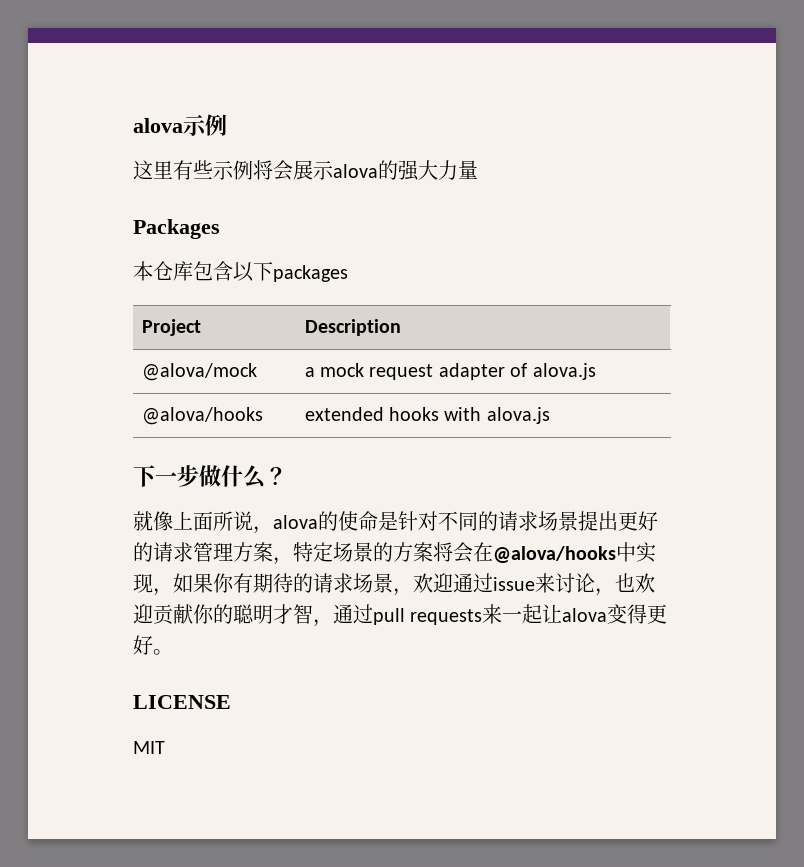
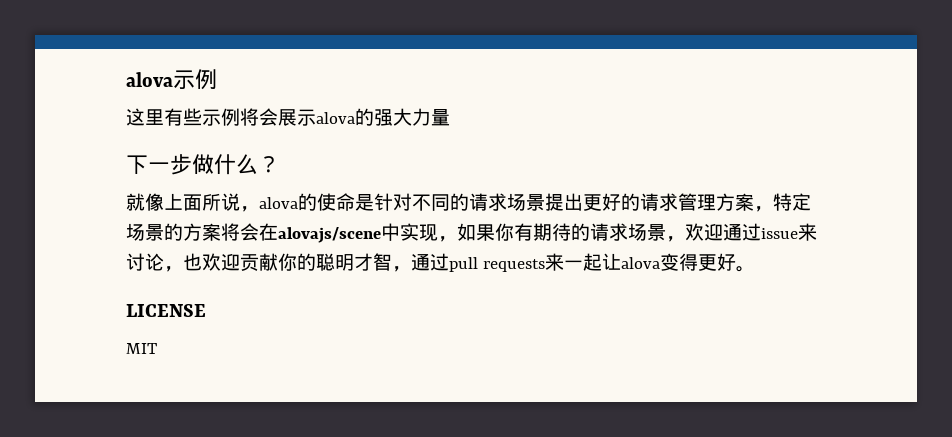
- Packages
- 本仓库包含以下packages
- Project | Description
- @alova/mock | a mock request adapter of alova.js
- @alova/hooks | extended hooks with alova.js
- 就像上面所说，alova的使命是针对不同的请求场景提出更好的请求管理方案，特定场景的方案将会在@alova/hooks中实现，如果你有期待的请求场景，欢迎通过issue来讨论，也欢迎贡献你的聪明才智，通过pull requests来一起让alova变得更好。
+ 就像上面所说，alova的使命是针对不同的请求场景提出更好的请求管理方案，特定场景的方案将会在alovajs/scene中实现，如果你有期待的请求场景，欢迎通过issue来讨论，也欢迎贡献你的聪明才智，通过pull requests来一起让alova变得更好。

